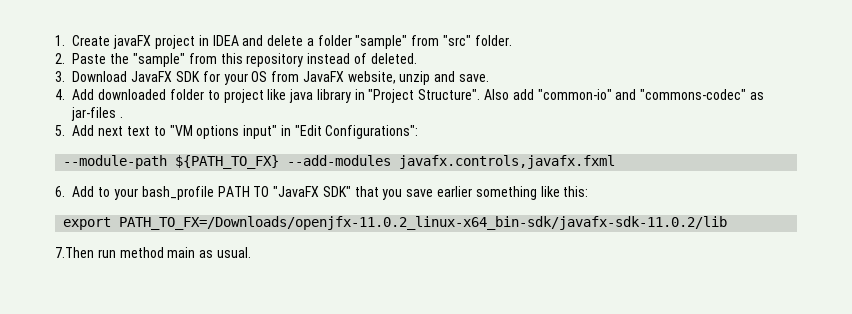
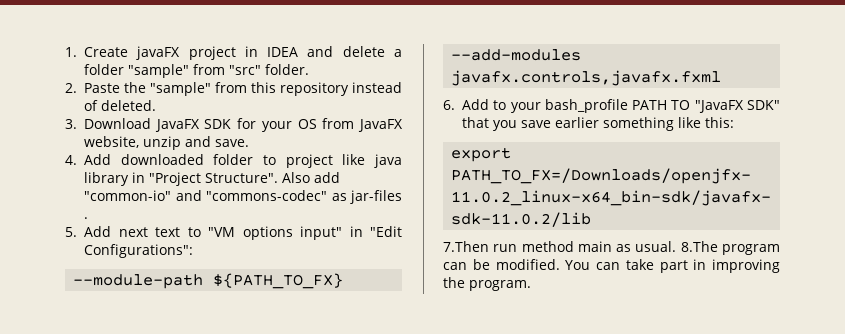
+ 8.The program can be modified. You can take part in improving the program.

